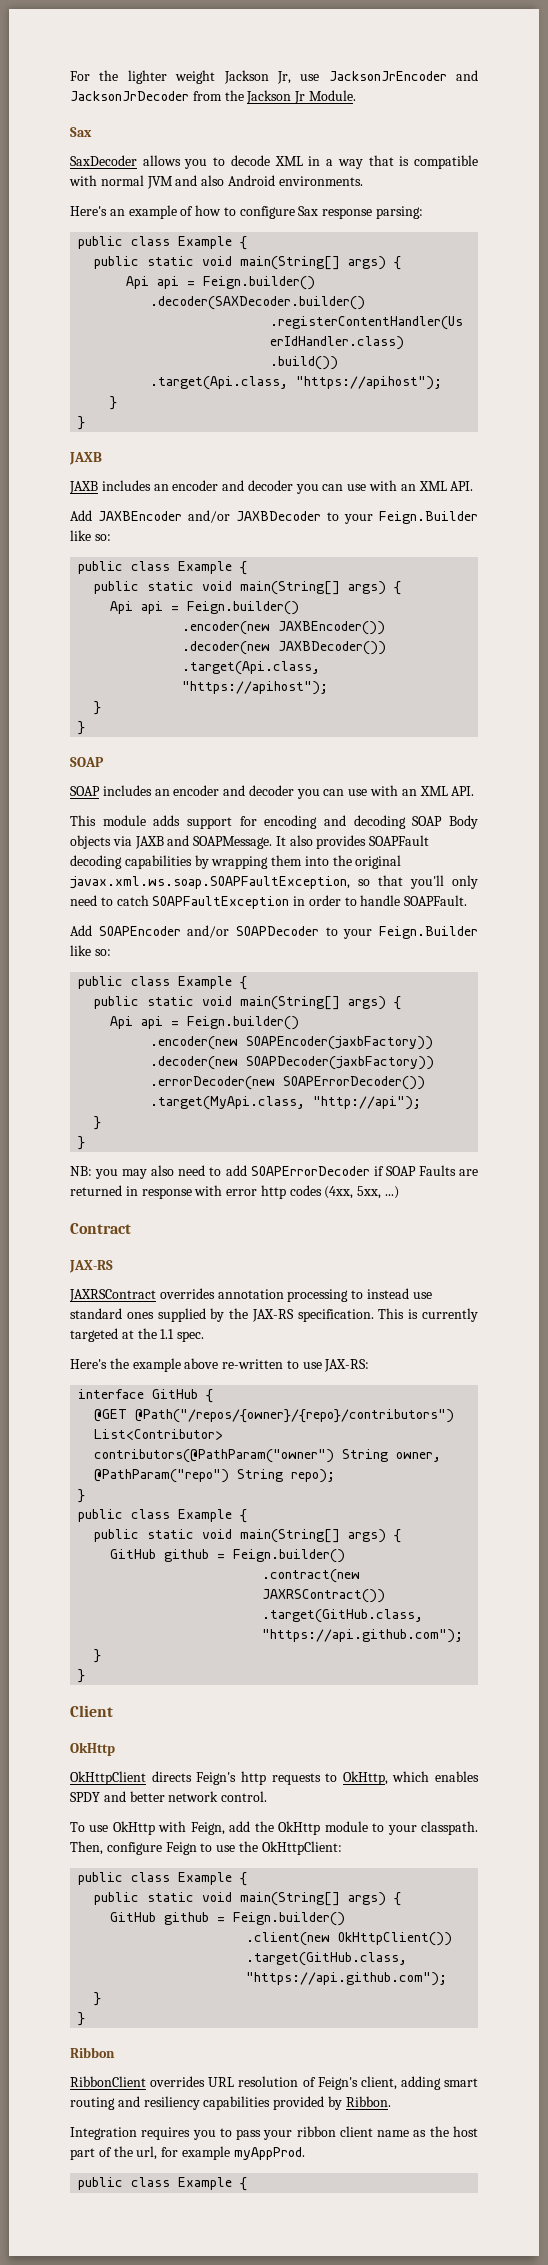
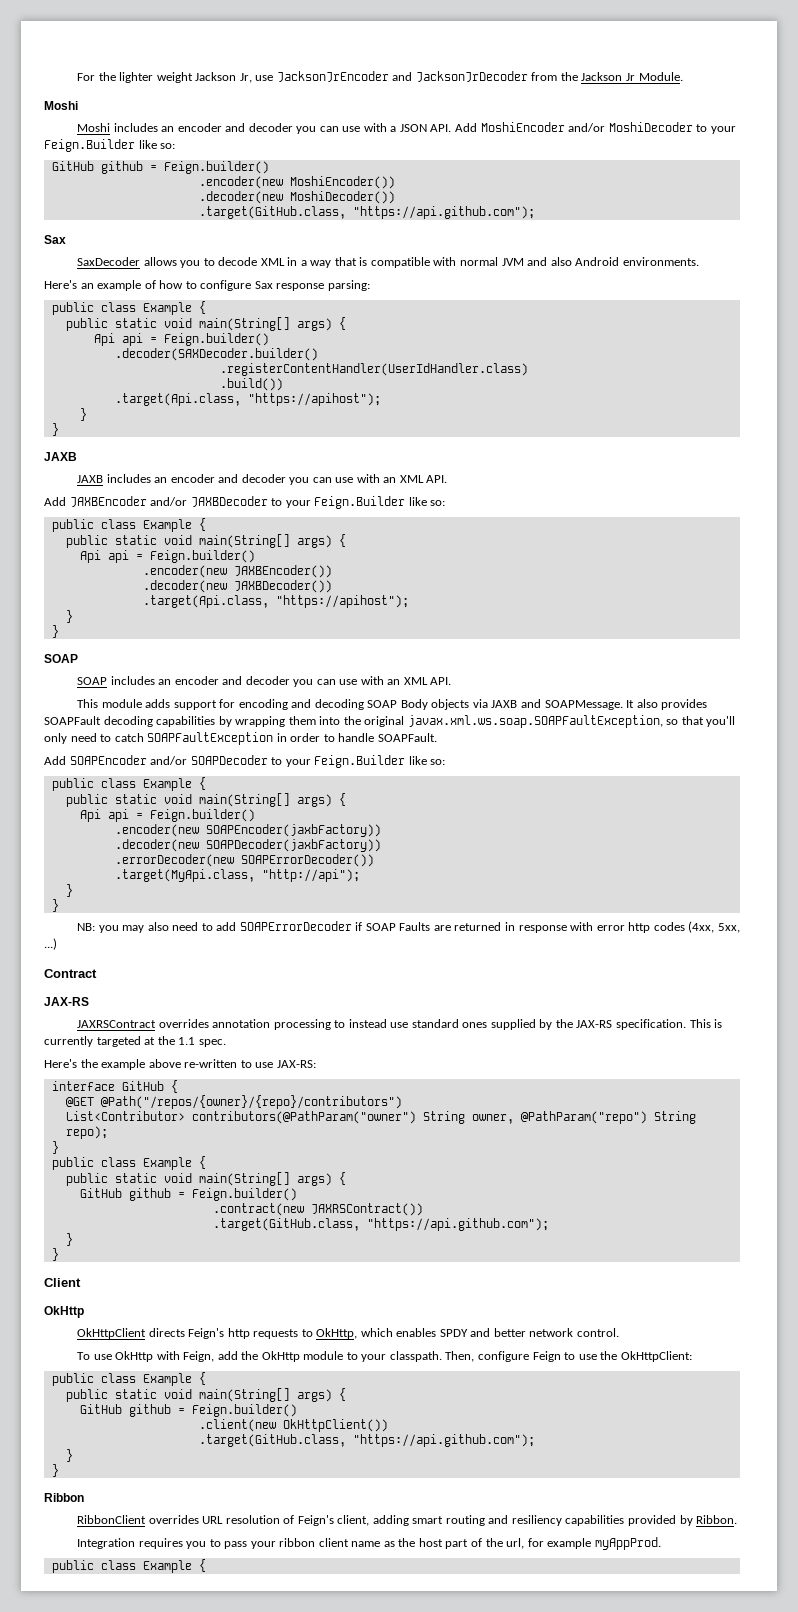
  For the lighter weight Jackson Jr, use JacksonJrEncoder and JacksonJrDecoder from the Jackson Jr Module.
+ Moshi
+ Moshi includes an encoder and decoder you can use with a JSON API. Add MoshiEncoder and/or MoshiDecoder to your Feign.Builder like so:
+ GitHub github = Feign.builder()
+ .encoder(new MoshiEncoder())
+ .decoder(new MoshiDecoder())
+ .target(GitHub.class, "https://api.github.com");

